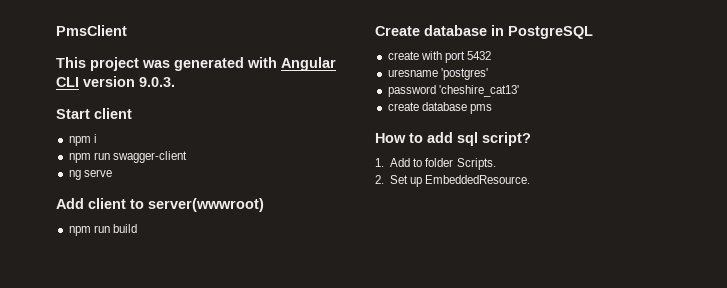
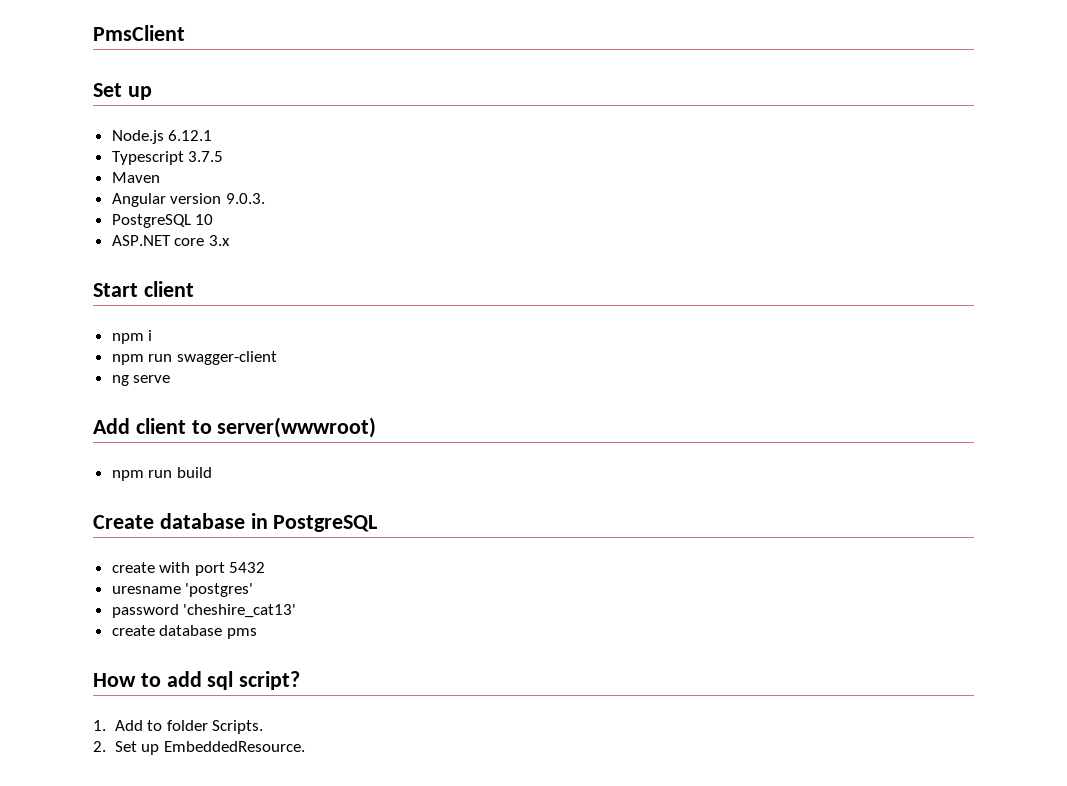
  PmsClient
- This project was generated with Angular CLI version 9.0.3.
+ Set up
+ Node.js 6.12.1
+ Typescript 3.7.5
+ Maven
+ Angular version 9.0.3.
+ PostgreSQL 10
+ ASP.NET core 3.x

